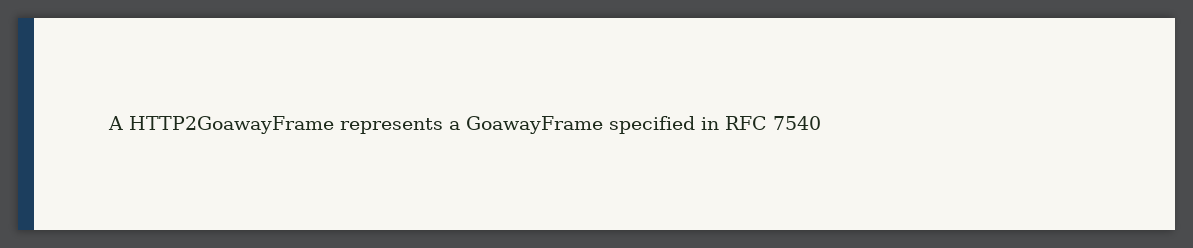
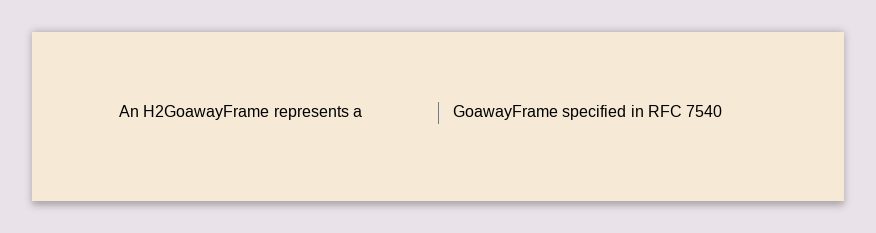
- A HTTP2GoawayFrame represents a GoawayFrame specified in RFC 7540
+ An H2GoawayFrame represents a GoawayFrame specified in RFC 7540

